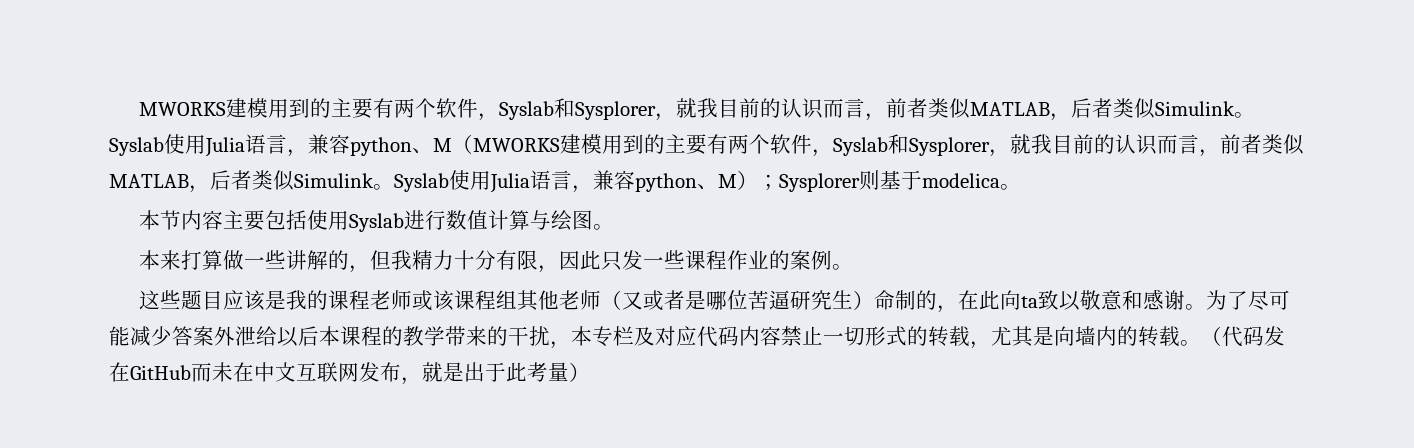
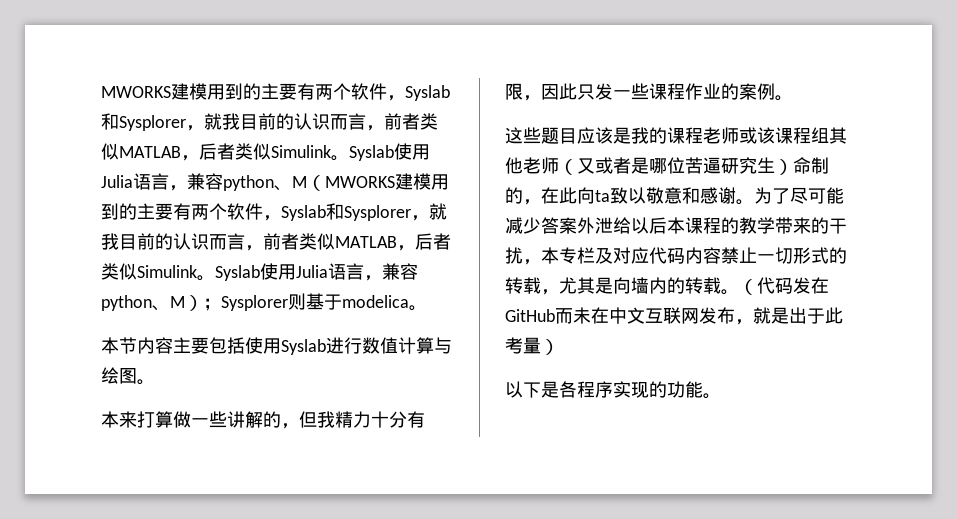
+ 以下是各程序实现的功能。

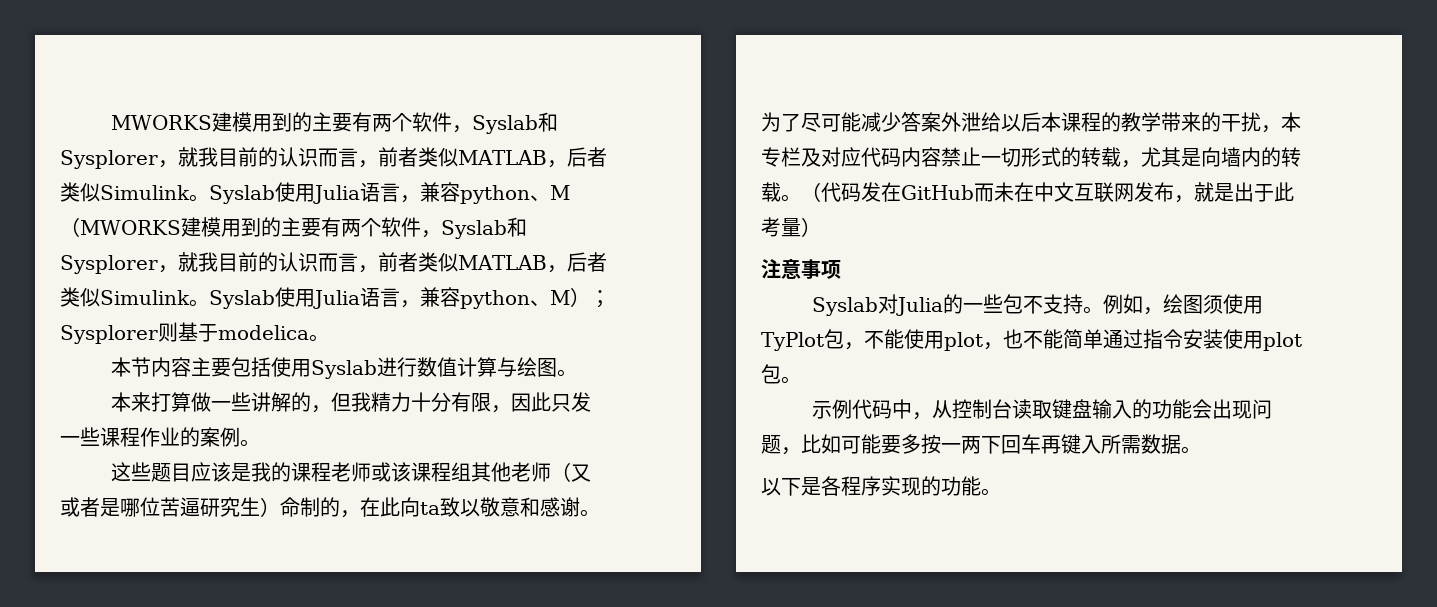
+ 注意事项
+ Syslab对Julia的一些包不支持。例如，绘图须使用TyPlot包，不能使用plot，也不能简单通过指令安装使用plot包。
+ 示例代码中，从控制台读取键盘输入的功能会出现问题，比如可能要多按一两下回车再键入所需数据。

